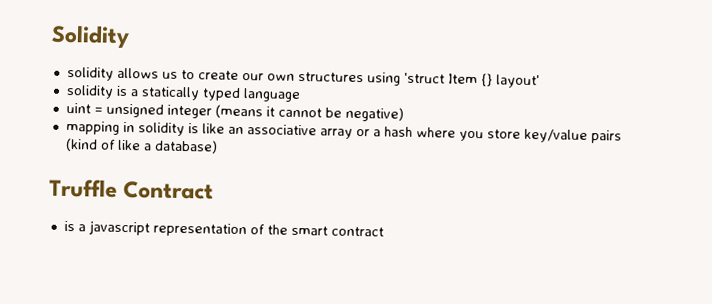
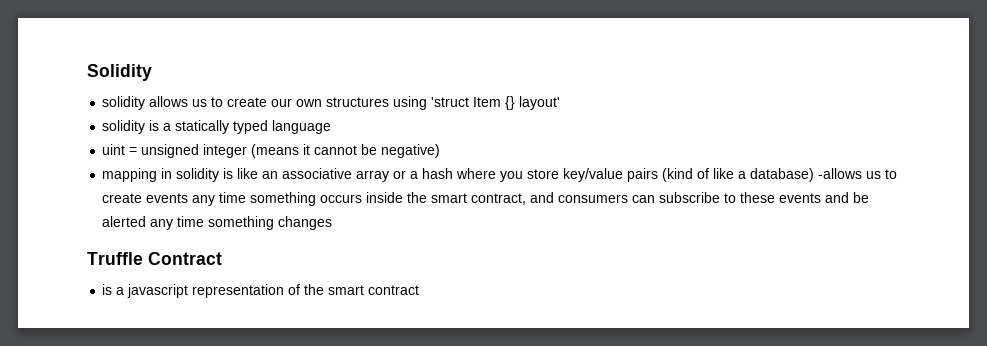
- mapping in solidity is like an associative array or a hash where you store key/value pairs (kind of like a database)
+ mapping in solidity is like an associative array or a hash where you store key/value pairs (kind of like a database) -allows us to create events any time something occurs inside the smart contract, and consumers can subscribe to these events and be alerted any time something changes

